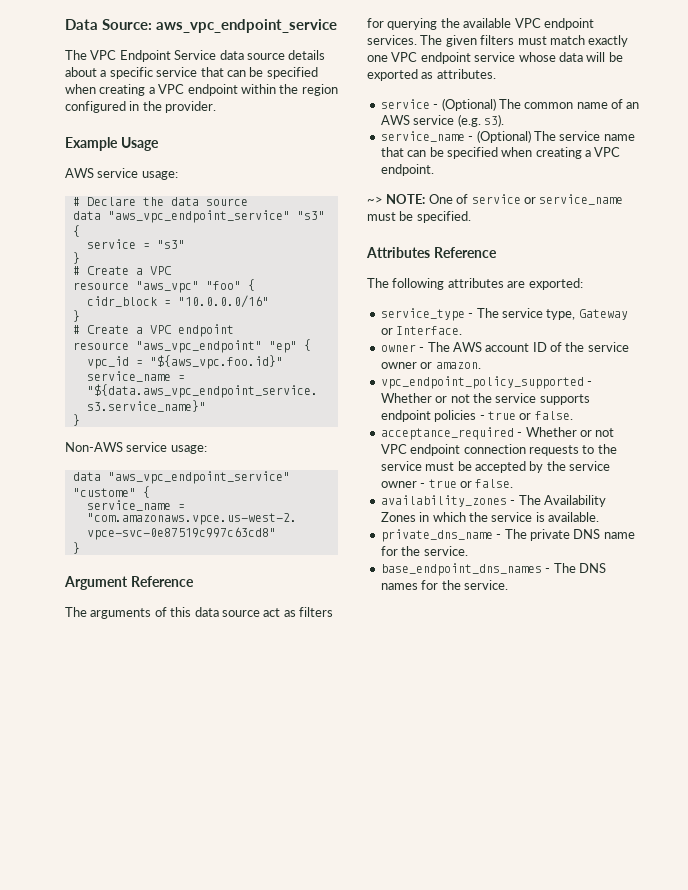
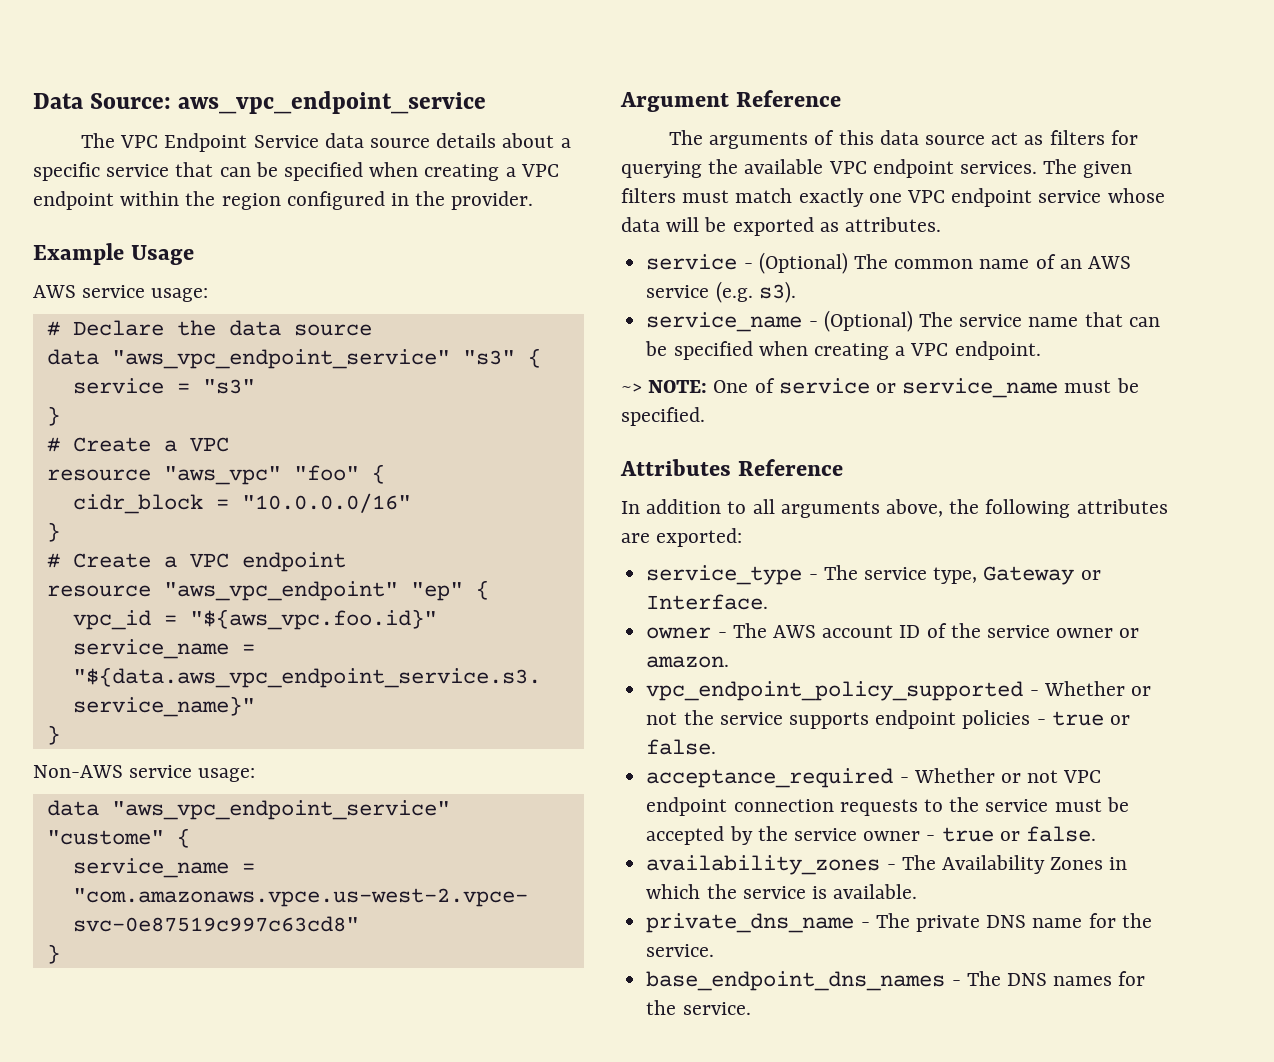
- The following attributes are exported:
+ In addition to all arguments above, the following attributes are exported:

